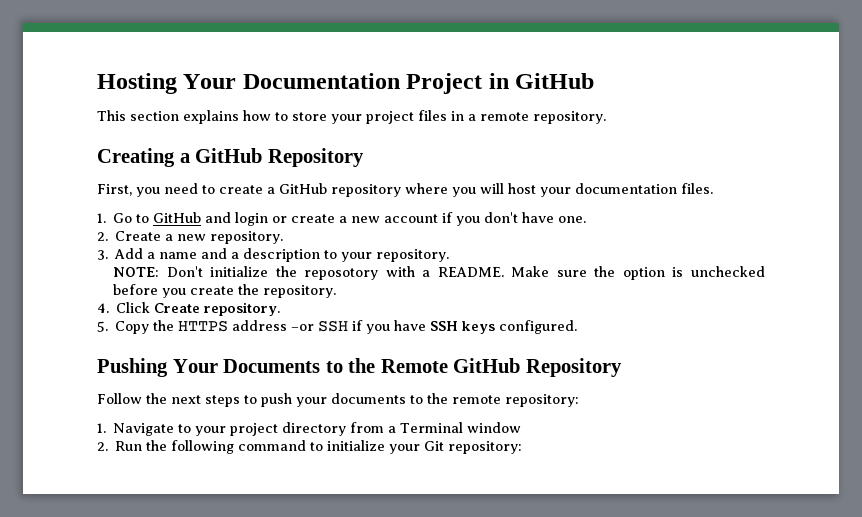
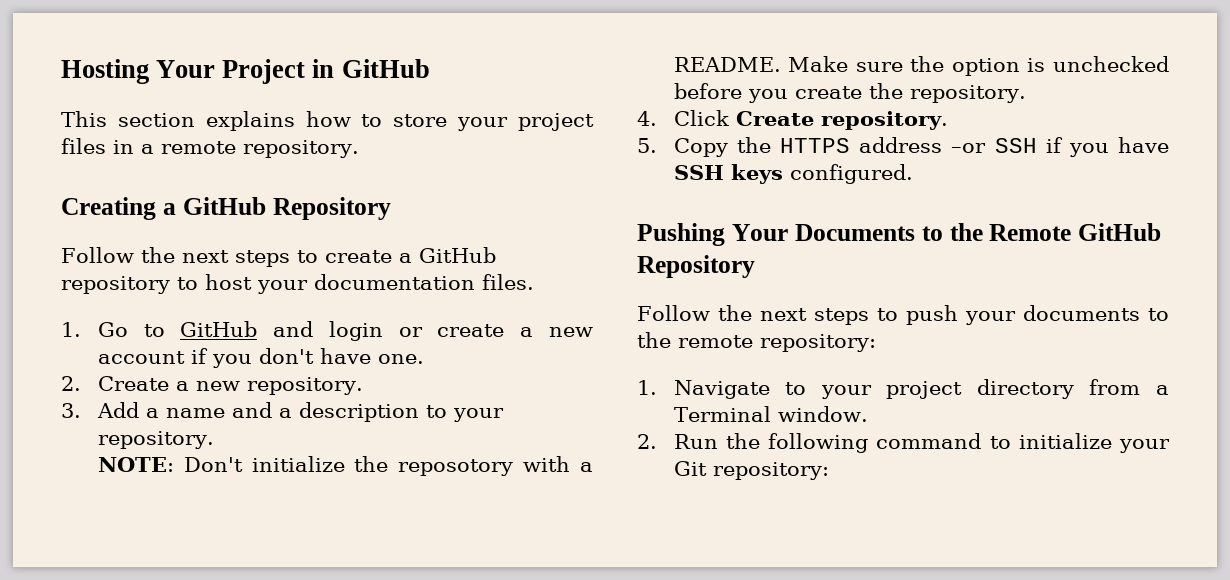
- Hosting Your Documentation Project in GitHub
+ Hosting Your Project in GitHub
- First, you need to create a GitHub repository where you will host your documentation files.
+ Follow the next steps to create a GitHub repository to host your documentation files.
- 1. Navigate to your project directory from a Terminal window
+ 1. Navigate to your project directory from a Terminal window.

